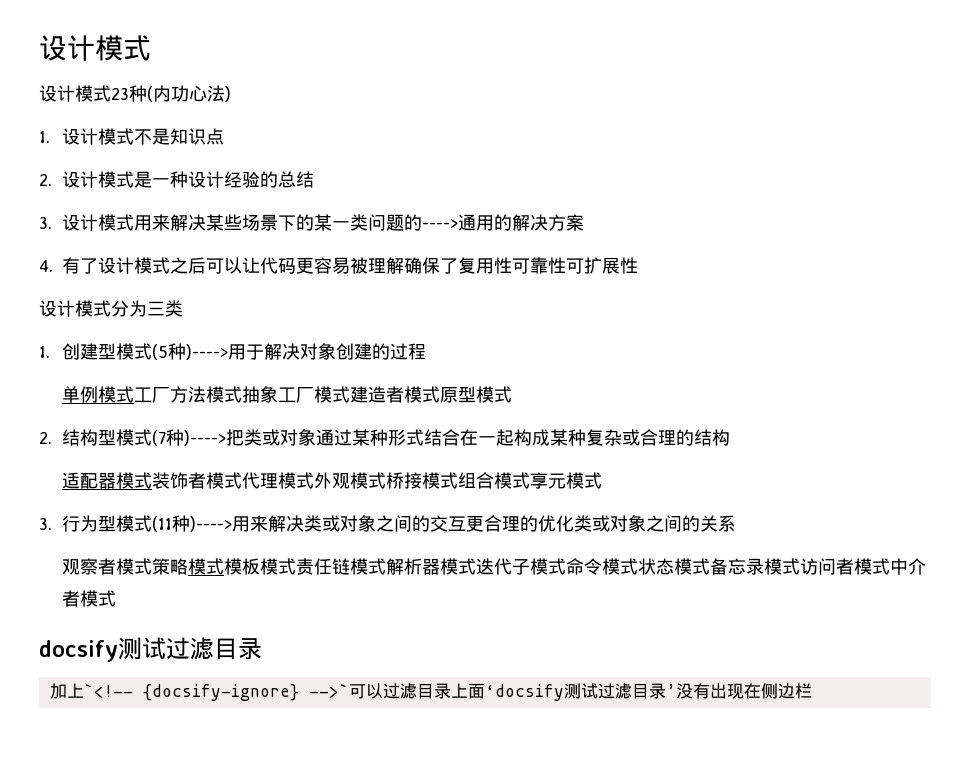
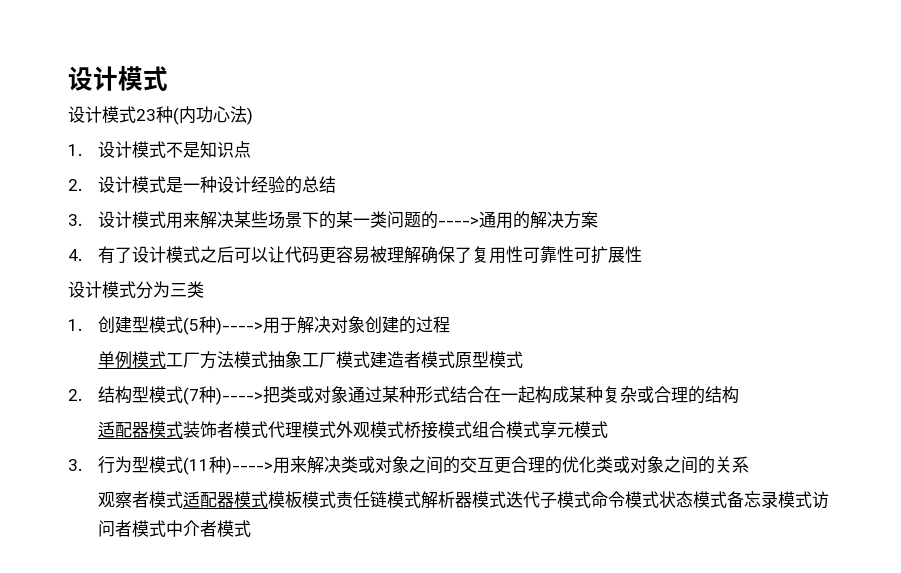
- 观察者模式策略模式模板模式责任链模式解析器模式迭代子模式命令模式状态模式备忘录模式访问者模式中介者模式
+ 观察者模式适配器模式模板模式责任链模式解析器模式迭代子模式命令模式状态模式备忘录模式访问者模式中介者模式
- docsify测试过滤目录
- 加上`<!-- {docsify-ignore} -->`可以过滤目录上面‘docsify测试过滤目录’没有出现在侧边栏

